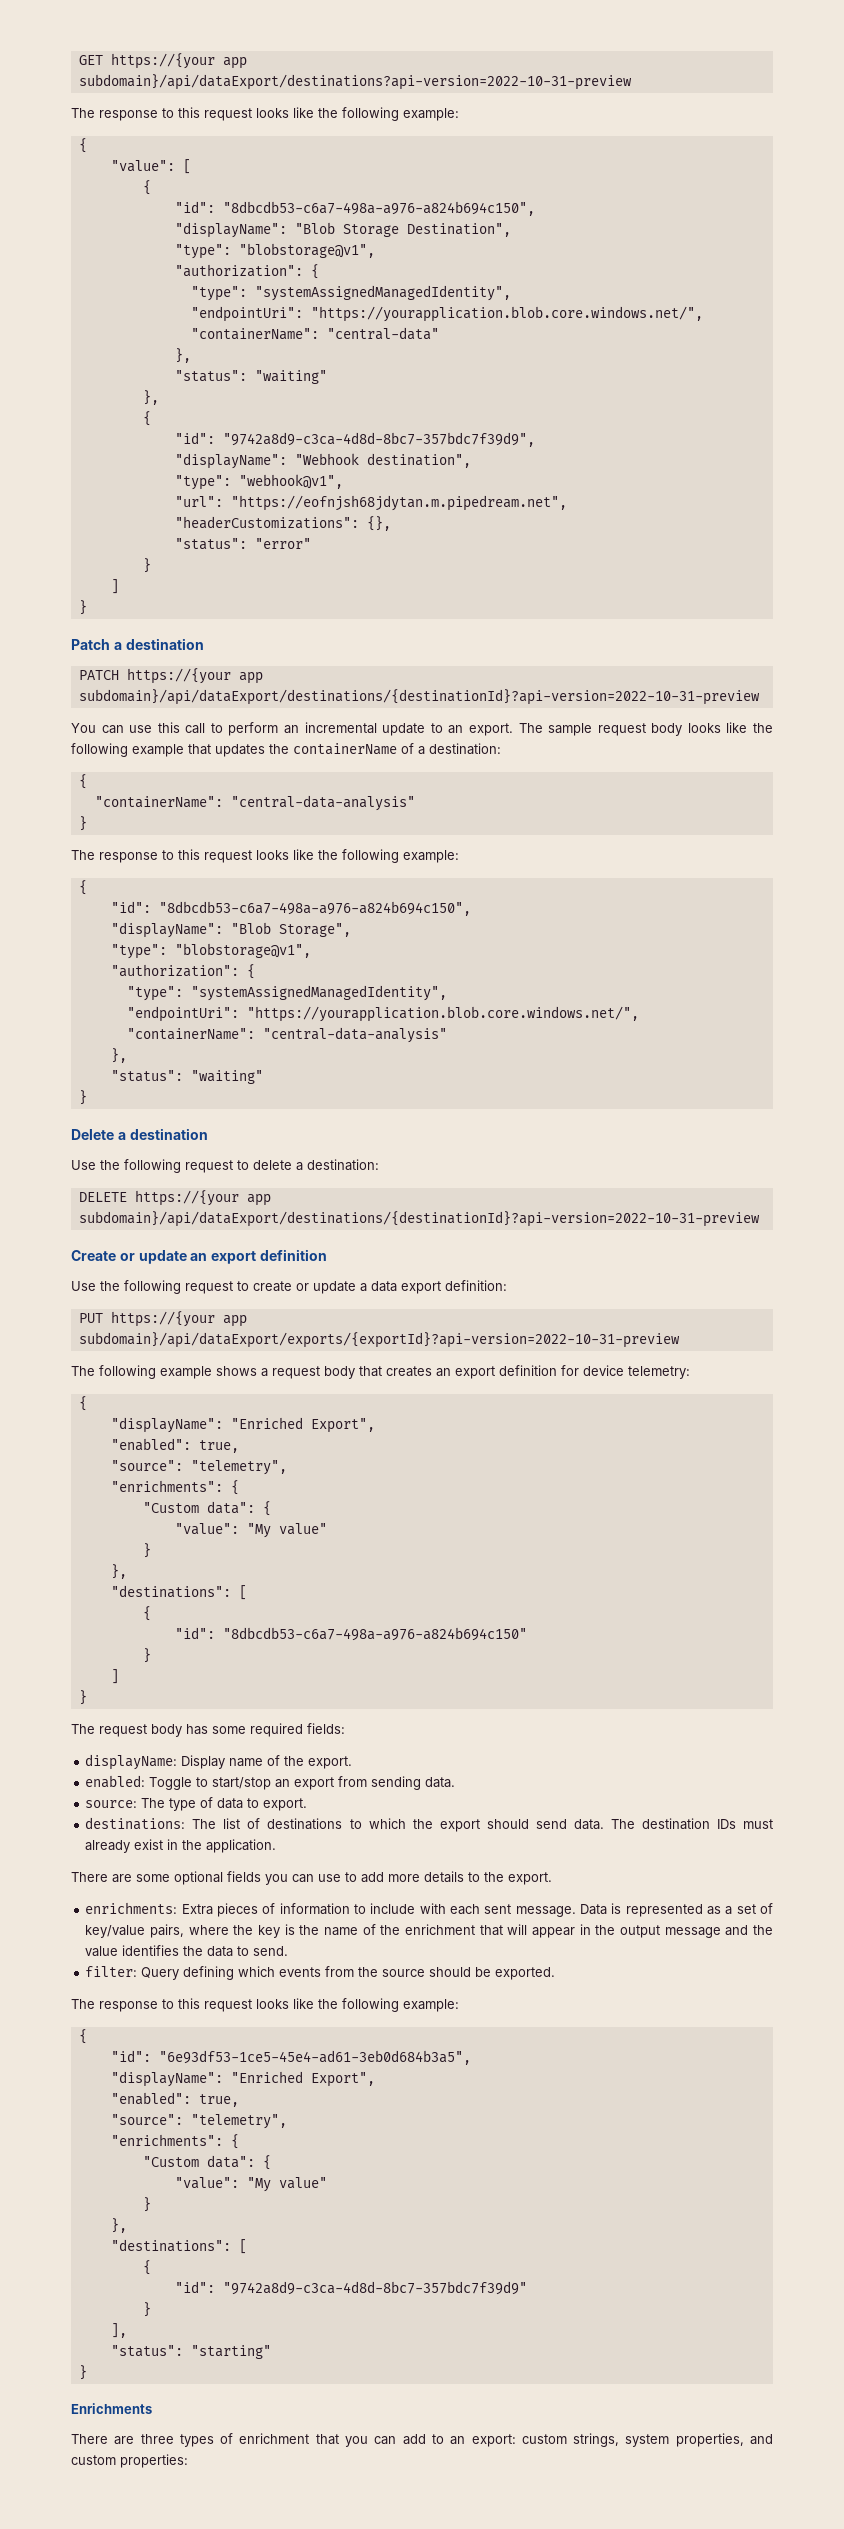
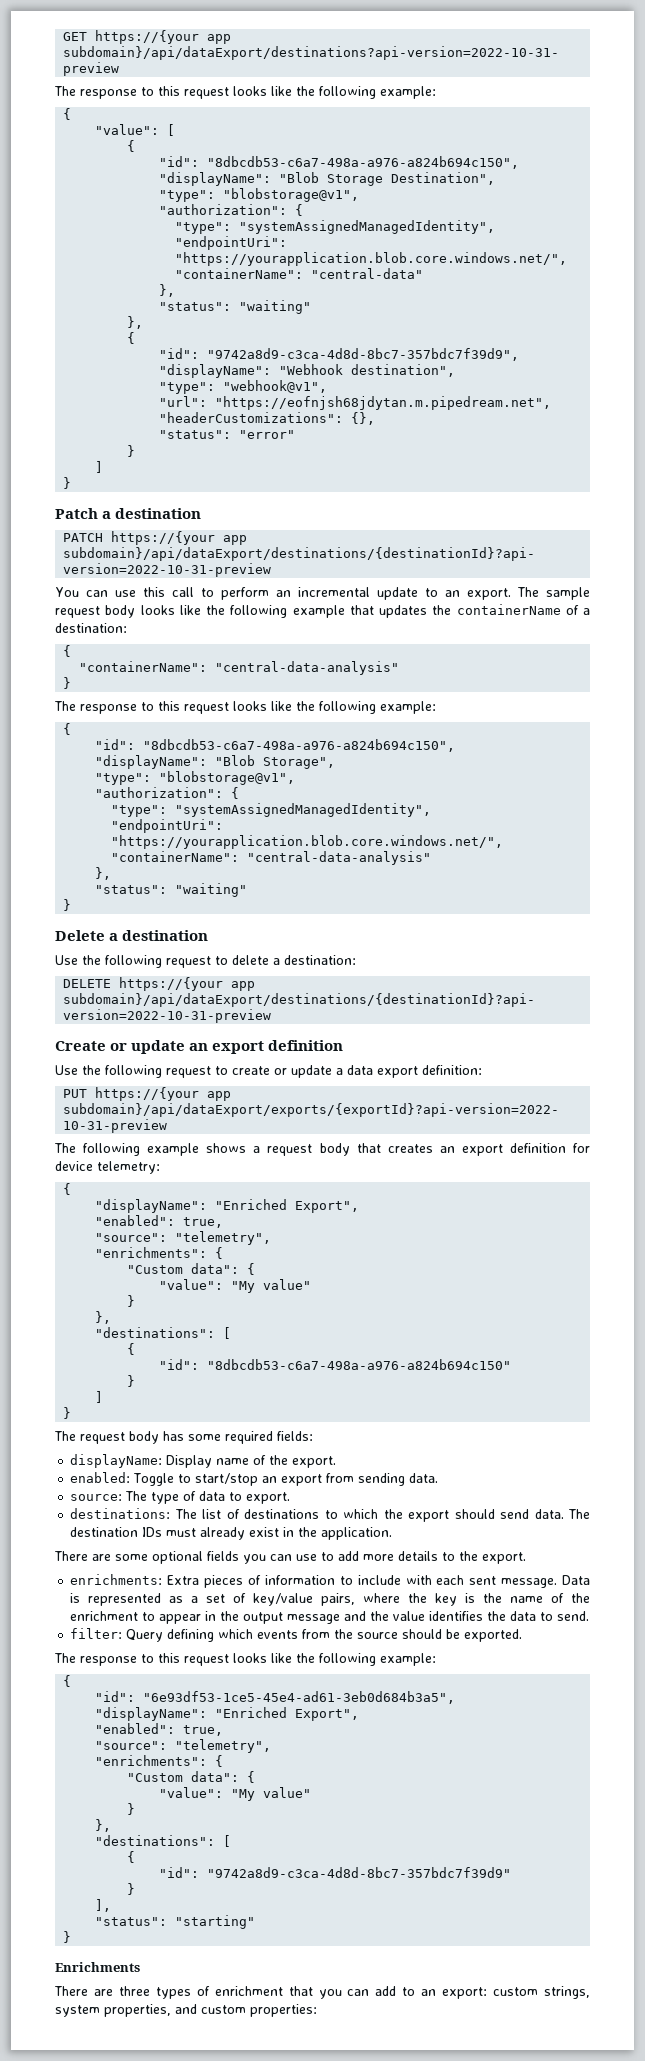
- Data is represented as a set of key/value pairs, where the key is the name of the enrichment that will appear in the output message and the value identifies the data to send.
+ Data is represented as a set of key/value pairs, where the key is the name of the enrichment to appear in the output message and the value identifies the data to send.

